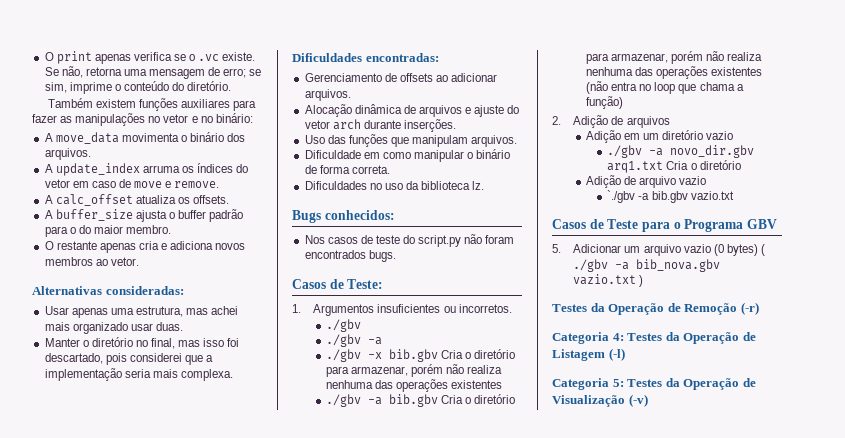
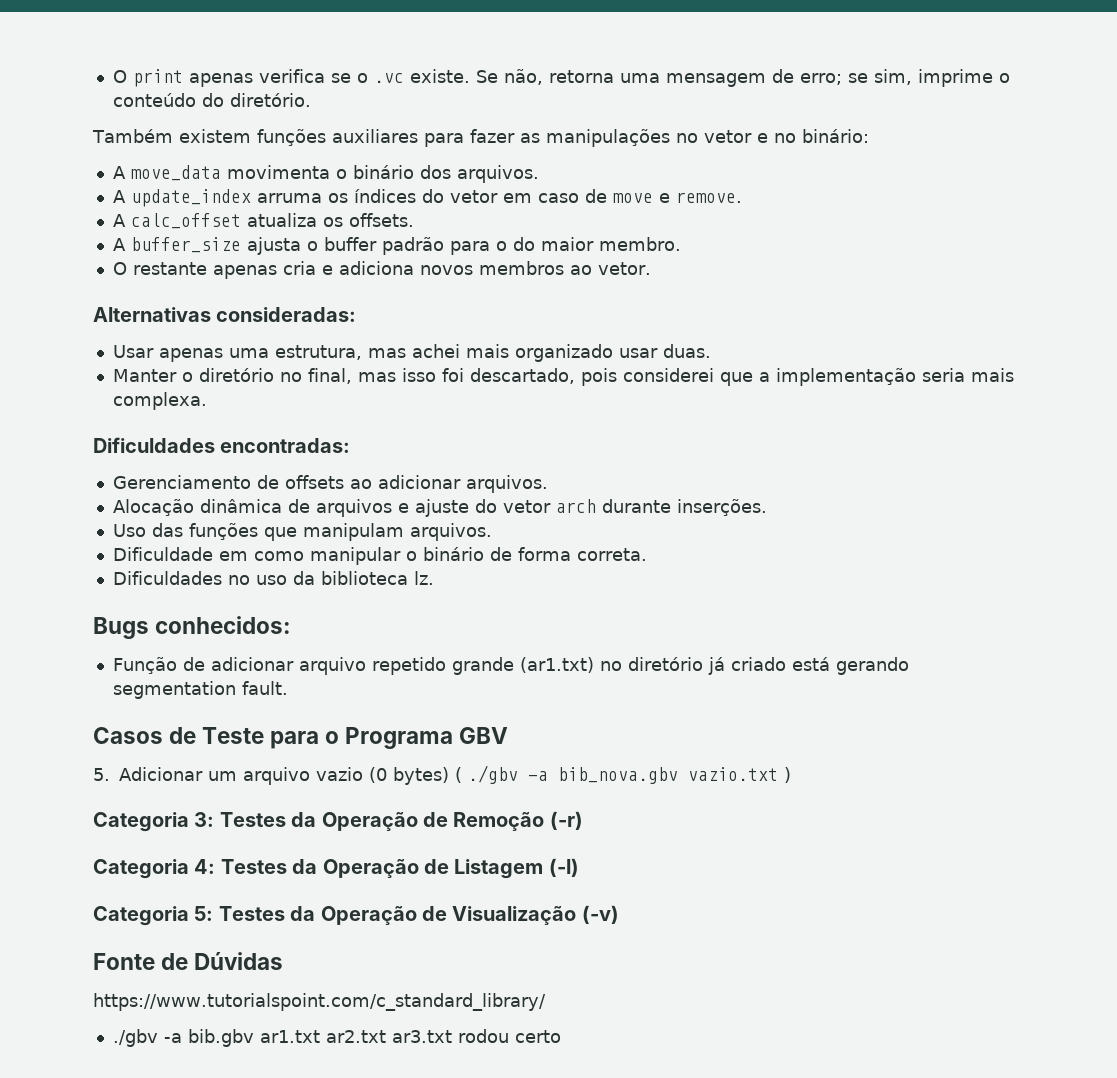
- Nos casos de teste do script.py não foram encontrados bugs.
- Casos de Teste:
- 1. Argumentos insuficientes ou incorretos.
- ./gbv
- ./gbv -a
- ./gbv -x bib.gbv Cria o diretório para armazenar, porém não realiza nenhuma das operações existentes
- ./gbv -a bib.gbv Cria o diretório para armazenar, porém não realiza nenhuma das operações existentes (não entra no loop que chama a função)
- 2. Adição de arquivos
- Adição em um diretório vazio
- ./gbv -a novo_dir.gbv arq1.txt Cria o diretório
- Adição de arquivo vazio
- `./gbv -a bib.gbv vazio.txt
+ Função de adicionar arquivo repetido grande (ar1.txt) no diretório já criado está gerando segmentation fault.
- Testes da Operação de Remoção (-r)
+ Categoria 3: Testes da Operação de Remoção (-r)
+ Fonte de Dúvidas
+ https://www.tutorialspoint.com/c_standard_library/
+ ./gbv -a bib.gbv ar1.txt ar2.txt ar3.txt rodou certo

